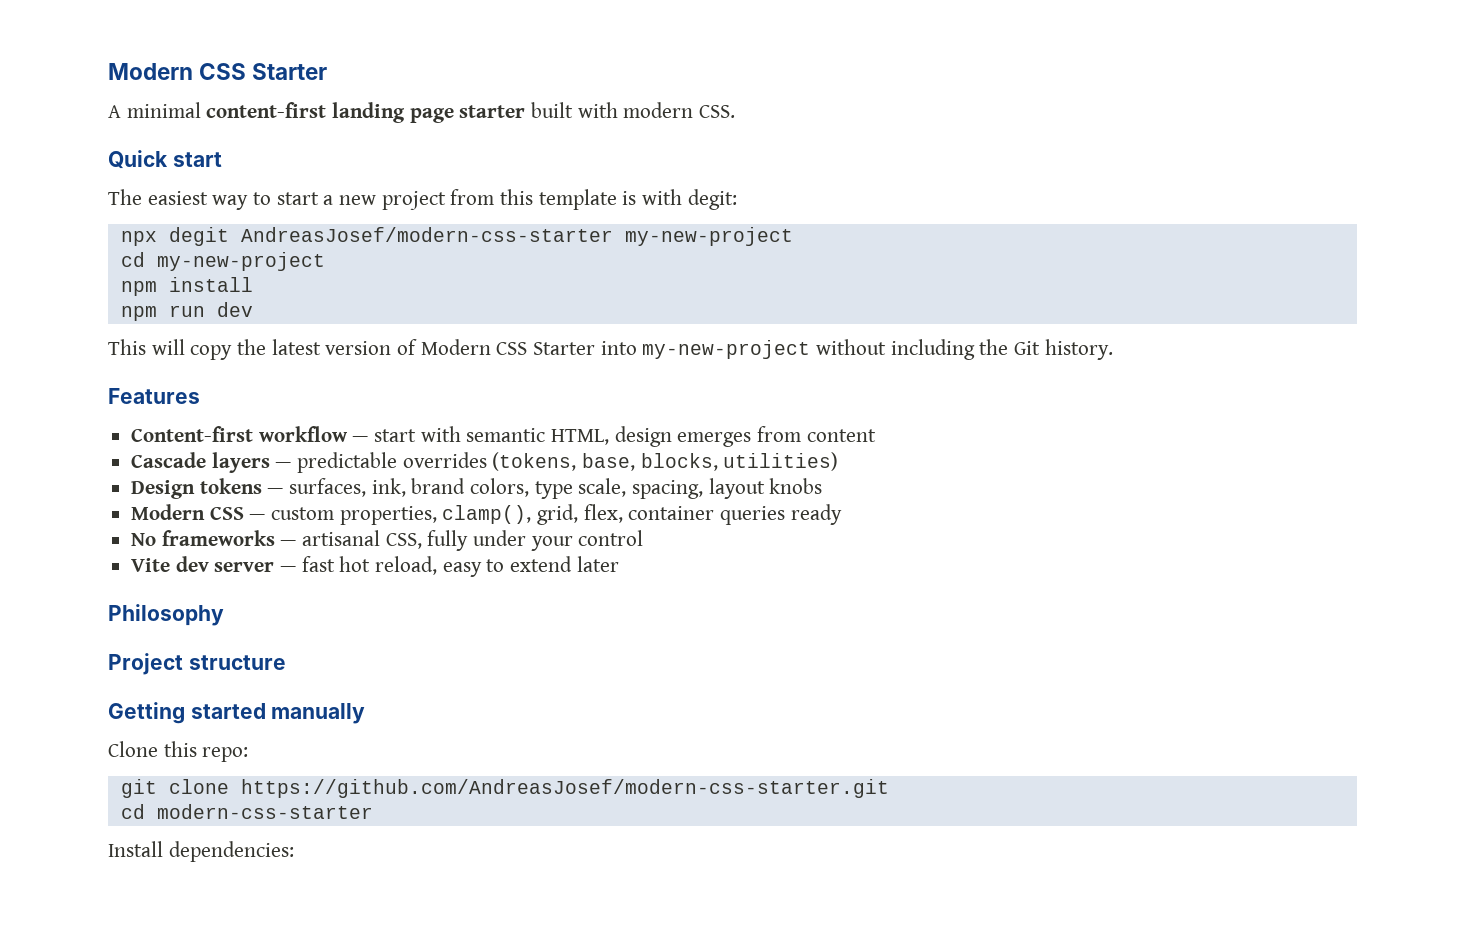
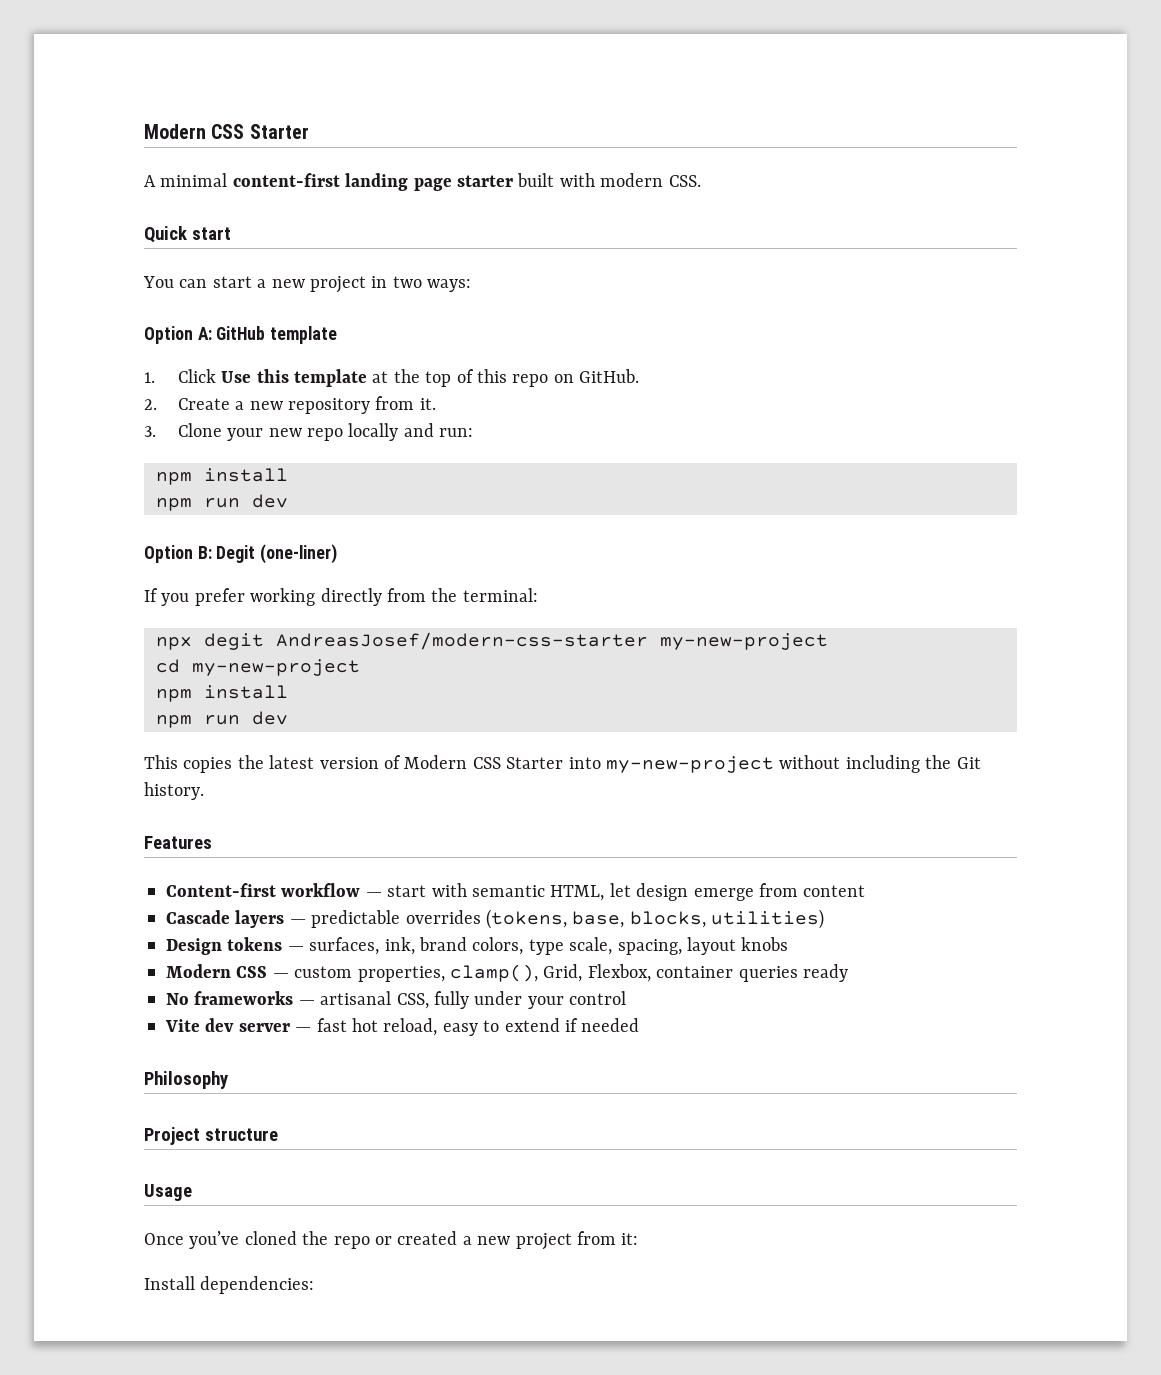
- The easiest way to start a new project from this template is with degit:
+ You can start a new project in two ways:
+ Option A: GitHub template
+ 1. Click Use this template at the top of this repo on GitHub.
+ 2. Create a new repository from it.
+ 3. Clone your new repo locally and run:
+ npm install
+ npm run dev
+ Option B: Degit (one-liner)
+ If you prefer working directly from the terminal:
- This will copy the latest version of Modern CSS Starter into my-new-project without including the Git history.
+ This copies the latest version of Modern CSS Starter into my-new-project without including the Git history.
- Content-first workflow — start with semantic HTML, design emerges from content
+ Content-first workflow — start with semantic HTML, let design emerge from content
- Modern CSS — custom properties, clamp(), grid, flex, container queries ready
+ Modern CSS — custom properties, clamp(), Grid, Flexbox, container queries ready
- Vite dev server — fast hot reload, easy to extend later
+ Vite dev server — fast hot reload, easy to extend if needed
- Getting started manually
- Clone this repo:
- git clone https://github.com/AndreasJosef/modern-css-starter.git
- cd modern-css-starter
+ Usage
+ Once you’ve cloned the repo or created a new project from it:

